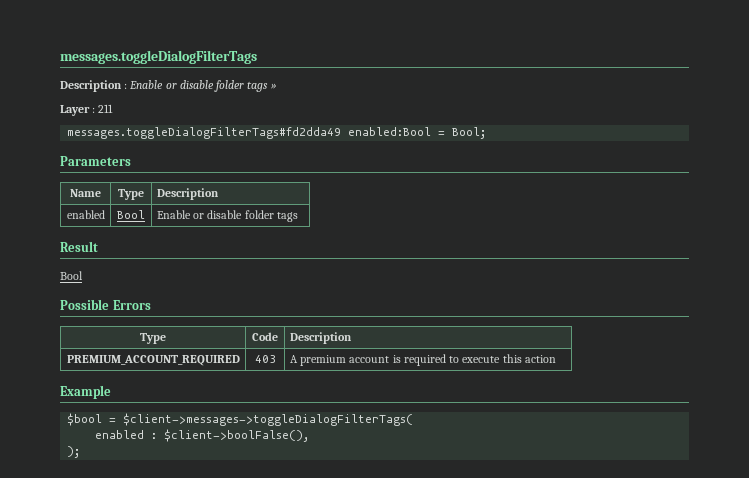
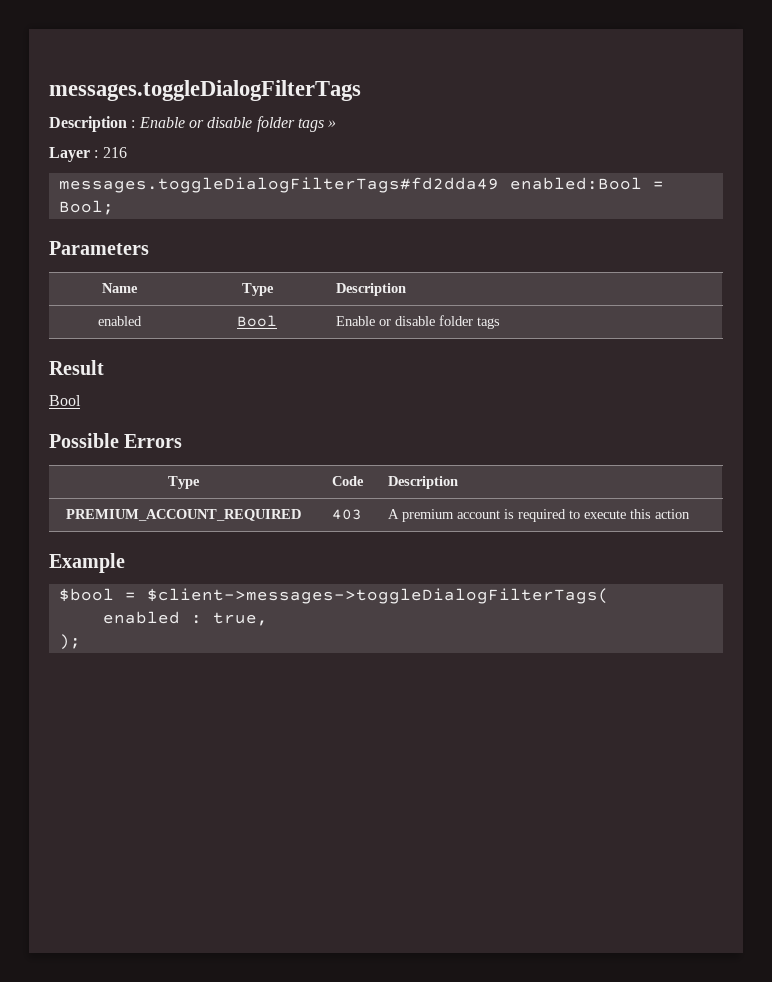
- Layer : 211
+ Layer : 216
- enabled : $client->boolFalse(),
+ enabled : true,

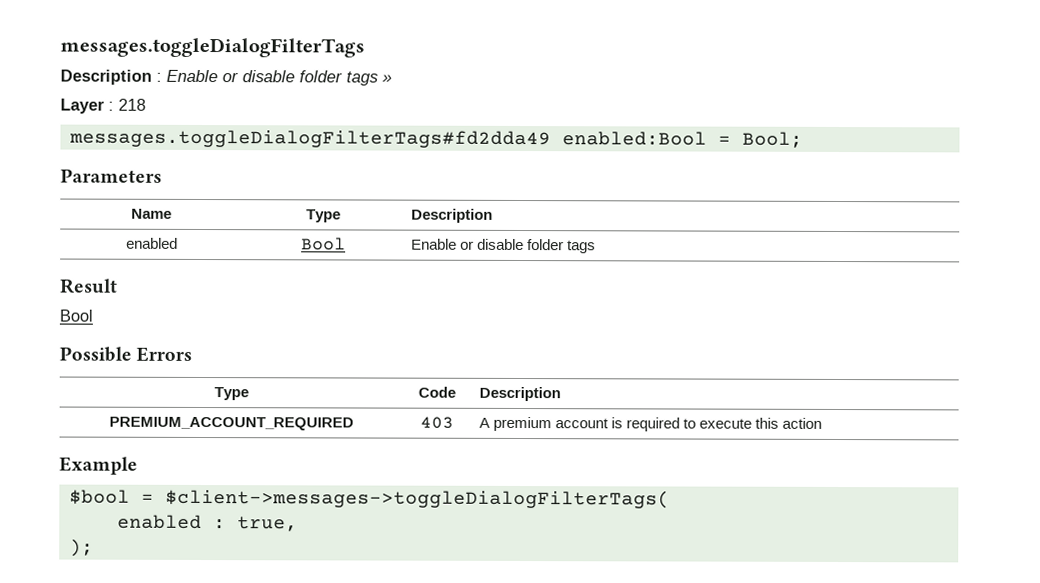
- Layer : 216
+ Layer : 218

